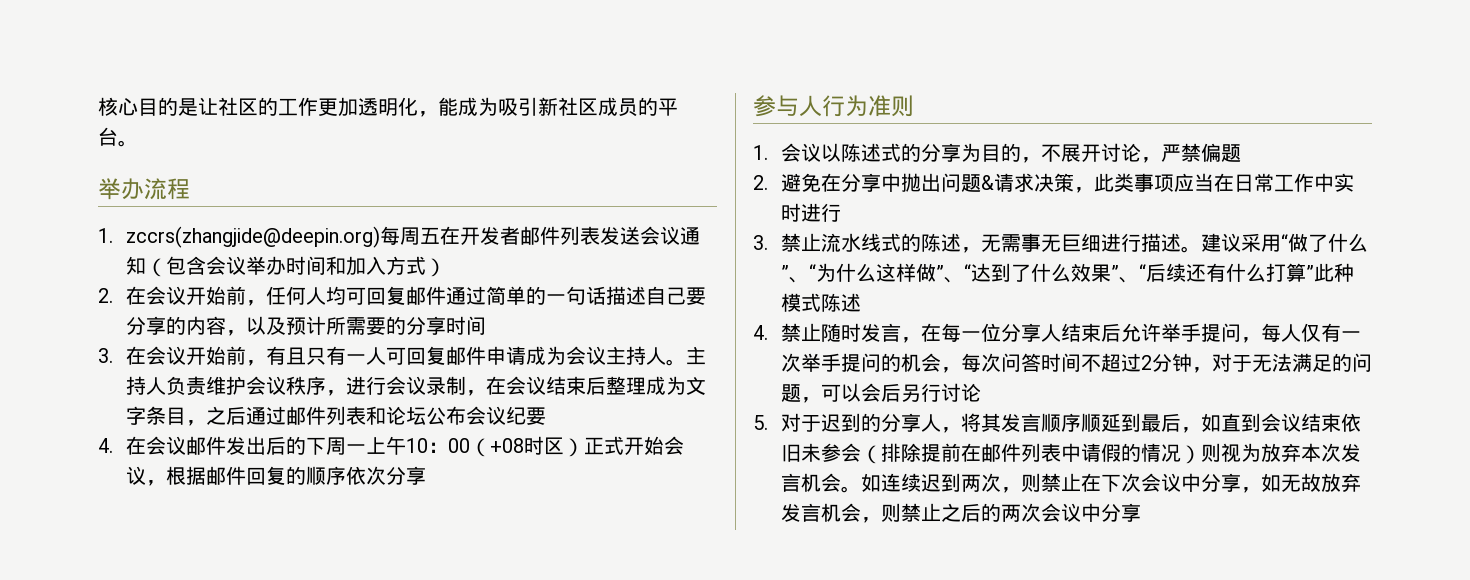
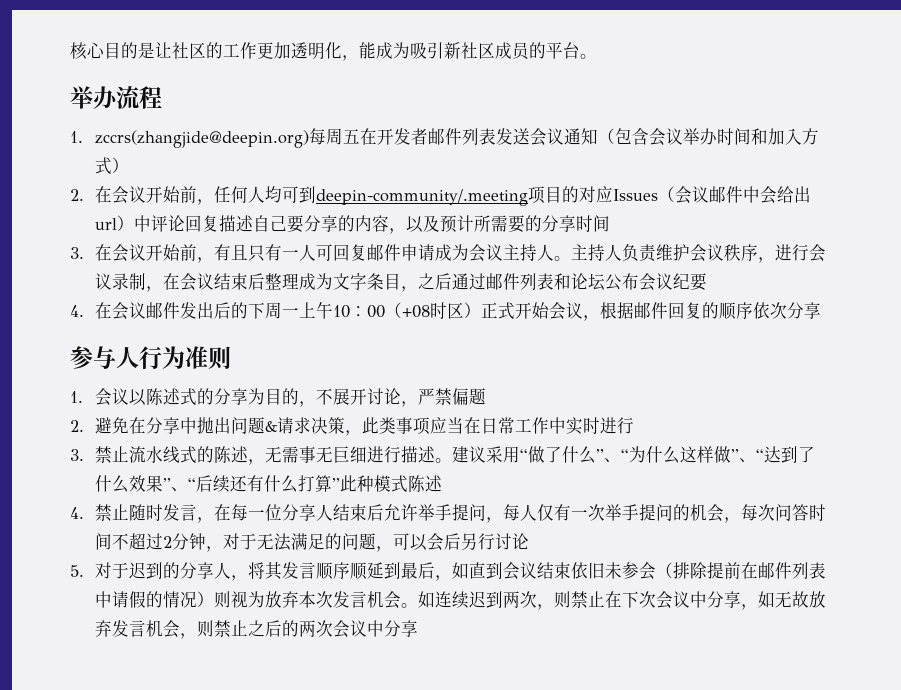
- 2.在会议开始前，任何人均可回复邮件通过简单的一句话描述自己要分享的内容，以及预计所需要的分享时间
+ 2.在会议开始前，任何人均可到deepin-community/.meeting项目的对应Issues（会议邮件中会给出url）中评论回复描述自己要分享的内容，以及预计所需要的分享时间

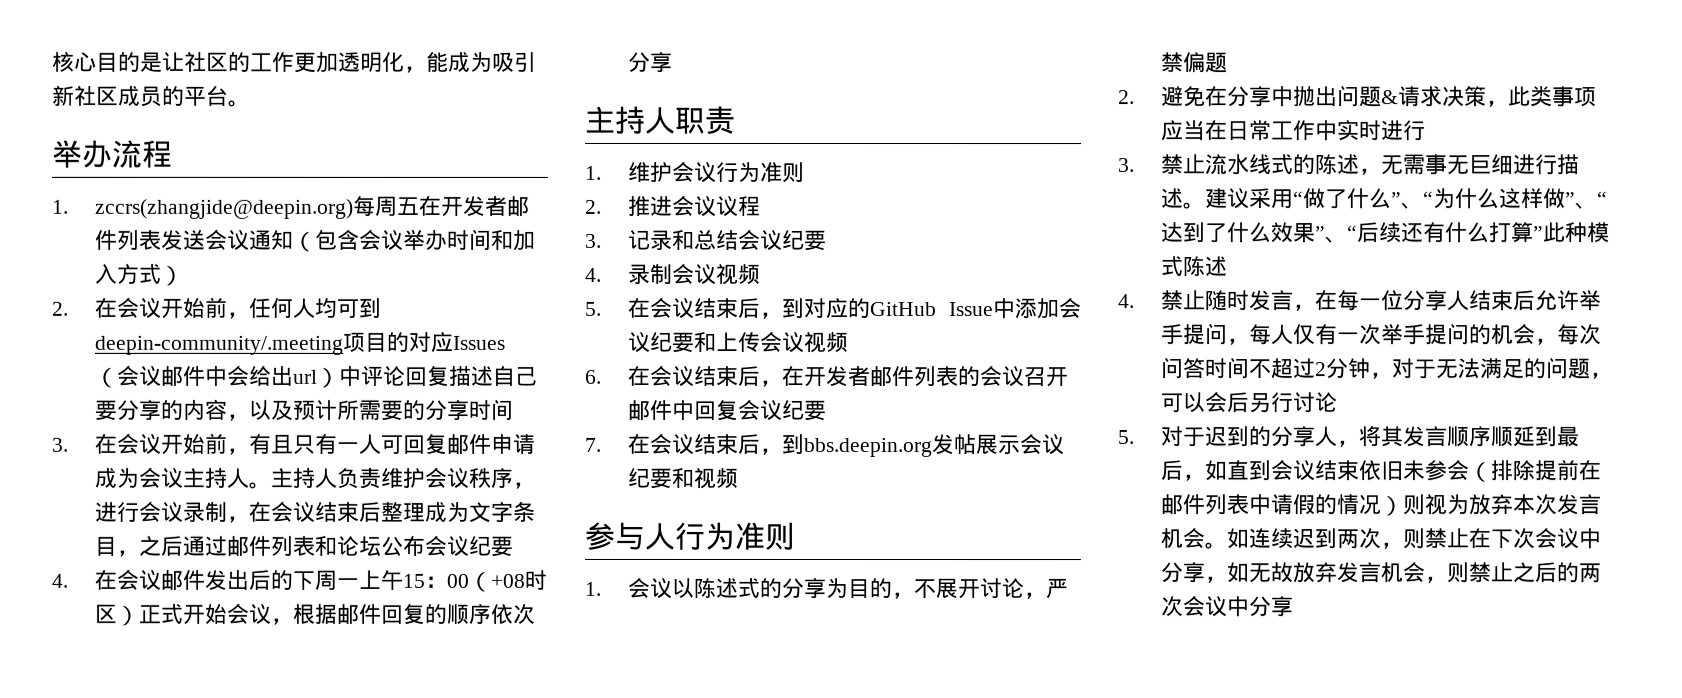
- 4.在会议邮件发出后的下周一上午10：00（+08时区）正式开始会议，根据邮件回复的顺序依次分享
+ 4.在会议邮件发出后的下周一上午15：00（+08时区）正式开始会议，根据邮件回复的顺序依次分享
+ 主持人职责
+ 1.维护会议行为准则
+ 2.推进会议议程
+ 3.记录和总结会议纪要
+ 4.录制会议视频
+ 5.在会议结束后，到对应的GitHub Issue中添加会议纪要和上传会议视频
+ 6.在会议结束后，在开发者邮件列表的会议召开邮件中回复会议纪要
+ 7.在会议结束后，到bbs.deepin.org发帖展示会议纪要和视频

